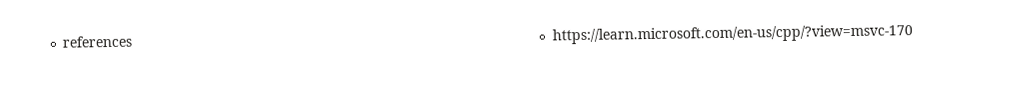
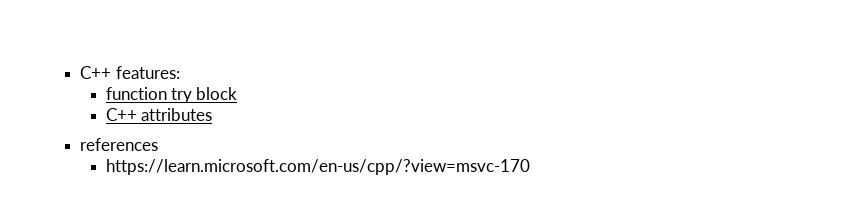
+ C++ features:
+ function try block
+ C++ attributes

